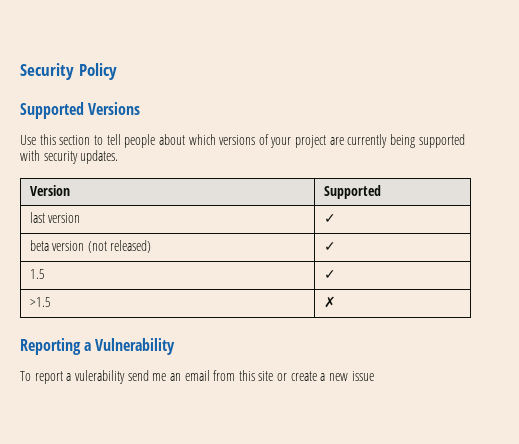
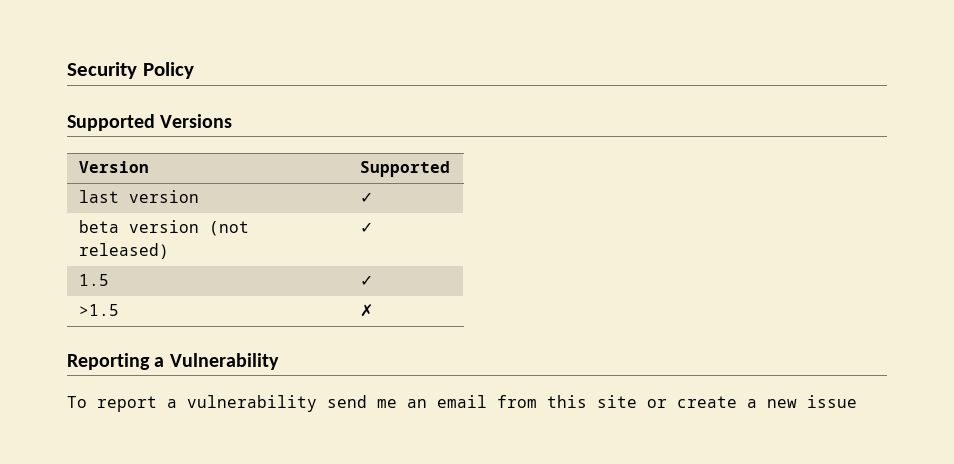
- Use this section to tell people about which versions of your project are currently being supported with security updates.
- To report a vulerability send me an email from this site or create a new issue
+ To report a vulnerability send me an email from this site or create a new issue

